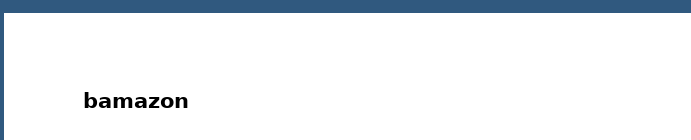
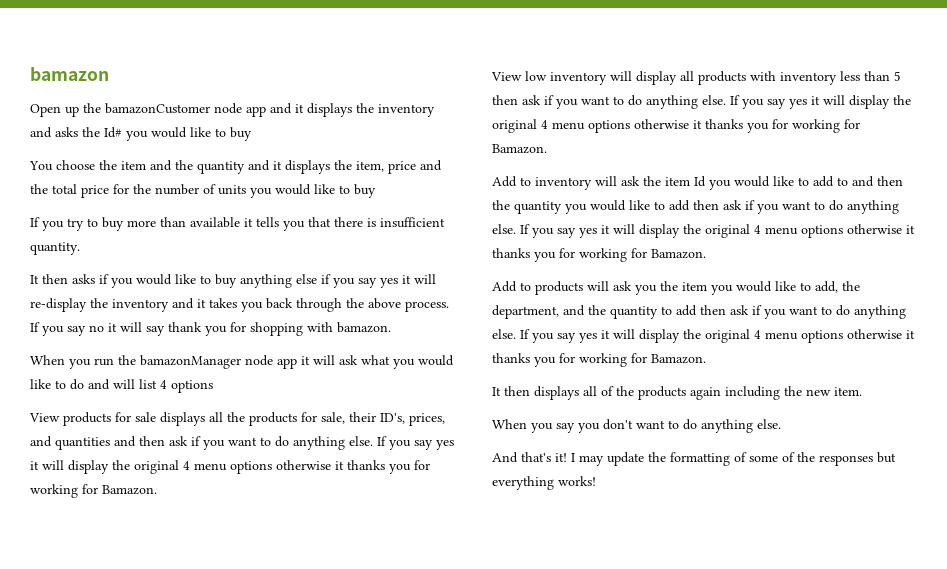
+ Open up the bamazonCustomer node app and it displays the inventory and asks the Id# you would like to buy
+ You choose the item and the quantity and it displays the item, price and the total price for the number of units you would like to buy
+ If you try to buy more than available it tells you that there is insufficient quantity.
+ It then asks if you would like to buy anything else if you say yes it will re-display the inventory and it takes you back through the above process. If you say no it will say thank you for shopping with bamazon.
+ When you run the bamazonManager node app it will ask what you would like to do and will list 4 options
+ View products for sale displays all the products for sale, their ID's, prices, and quantities and then ask if you want to do anything else. If you say yes it will display the original 4 menu options otherwise it thanks you for working for Bamazon.
+ View low inventory will display all products with inventory less than 5 then ask if you want to do anything else. If you say yes it will display the original 4 menu options otherwise it thanks you for working for Bamazon.
+ Add to inventory will ask the item Id you would like to add to and then the quantity you would like to add then ask if you want to do anything else. If you say yes it will display the original 4 menu options otherwise it thanks you for working for Bamazon.
+ Add to products will ask you the item you would like to add, the department, and the quantity to add then ask if you want to do anything else. If you say yes it will display the original 4 menu options otherwise it thanks you for working for Bamazon.
+ It then displays all of the products again including the new item.
+ When you say you don't want to do anything else.
+ And that's it! I may update the formatting of some of the responses but everything works!

